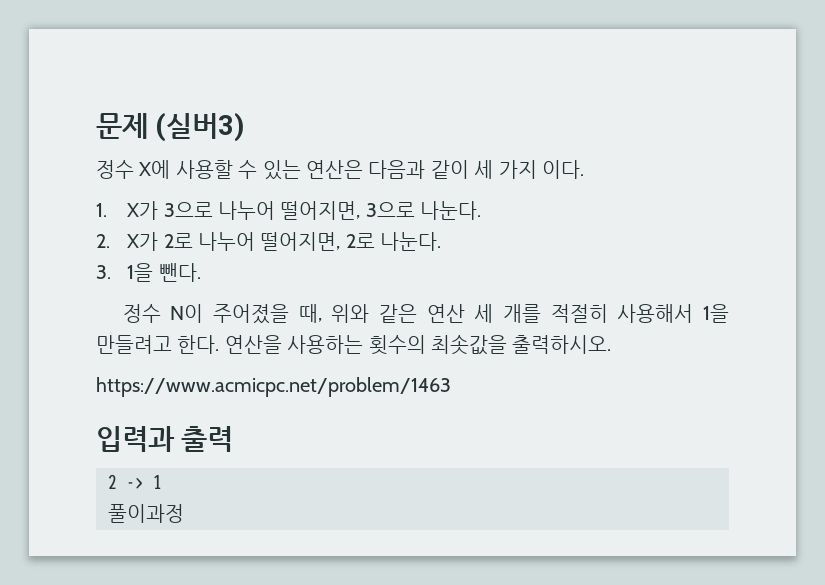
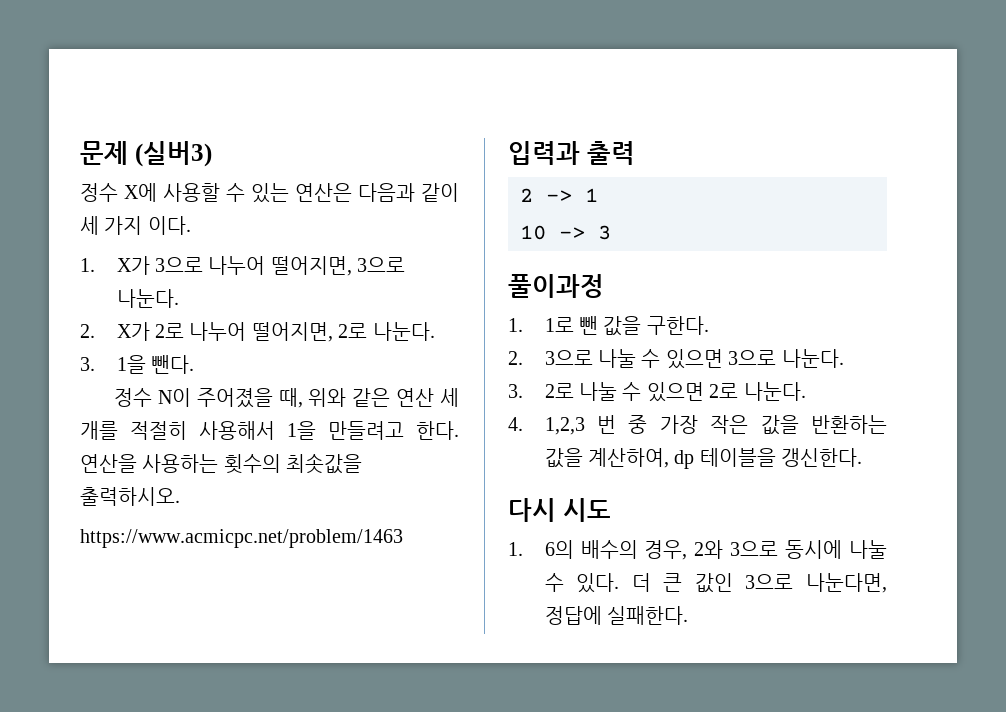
+ 10 -> 3
  풀이과정
+ 1. 1로 뺀 값을 구한다.
+ 2. 3으로 나눌 수 있으면 3으로 나눈다.
+ 3. 2로 나눌 수 있으면 2로 나눈다.
+ 4. 1,2,3 번 중 가장 작은 값을 반환하는 값을 계산하여, dp 테이블을 갱신한다.
+ 다시 시도
+ 1. 6의 배수의 경우, 2와 3으로 동시에 나눌 수 있다. 더 큰 값인 3으로 나눈다면, 정답에 실패한다.

